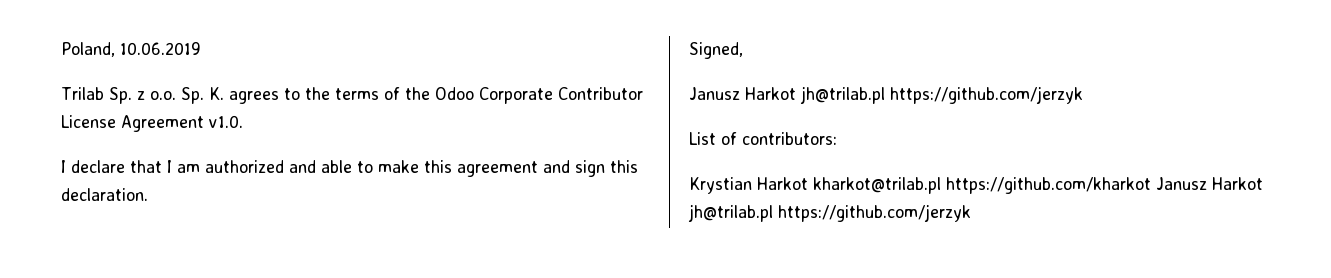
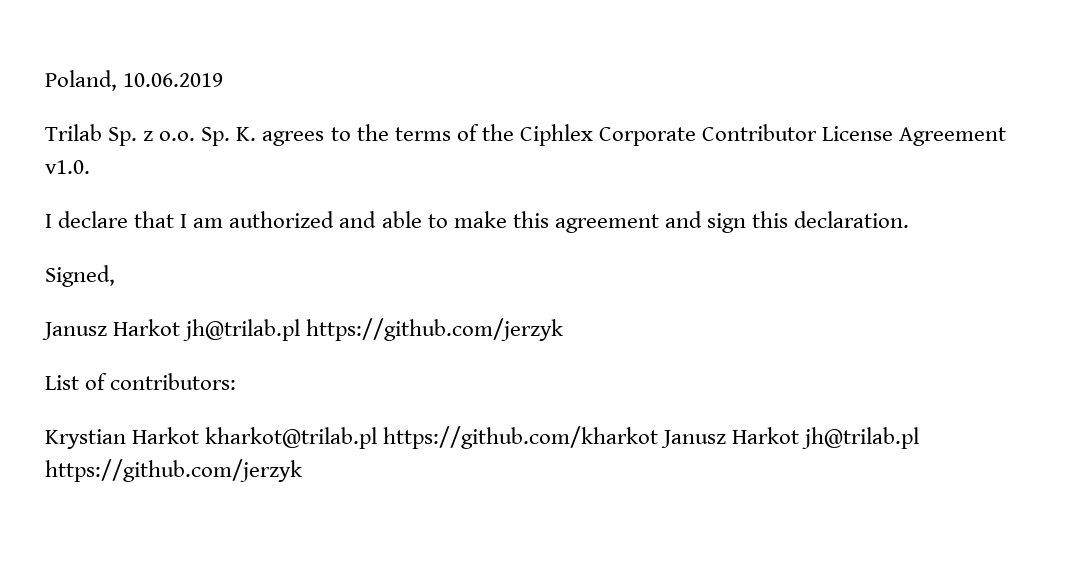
- Trilab Sp. z o.o. Sp. K. agrees to the terms of the Odoo Corporate Contributor License Agreement v1.0.
+ Trilab Sp. z o.o. Sp. K. agrees to the terms of the Ciphlex Corporate Contributor License Agreement v1.0.

